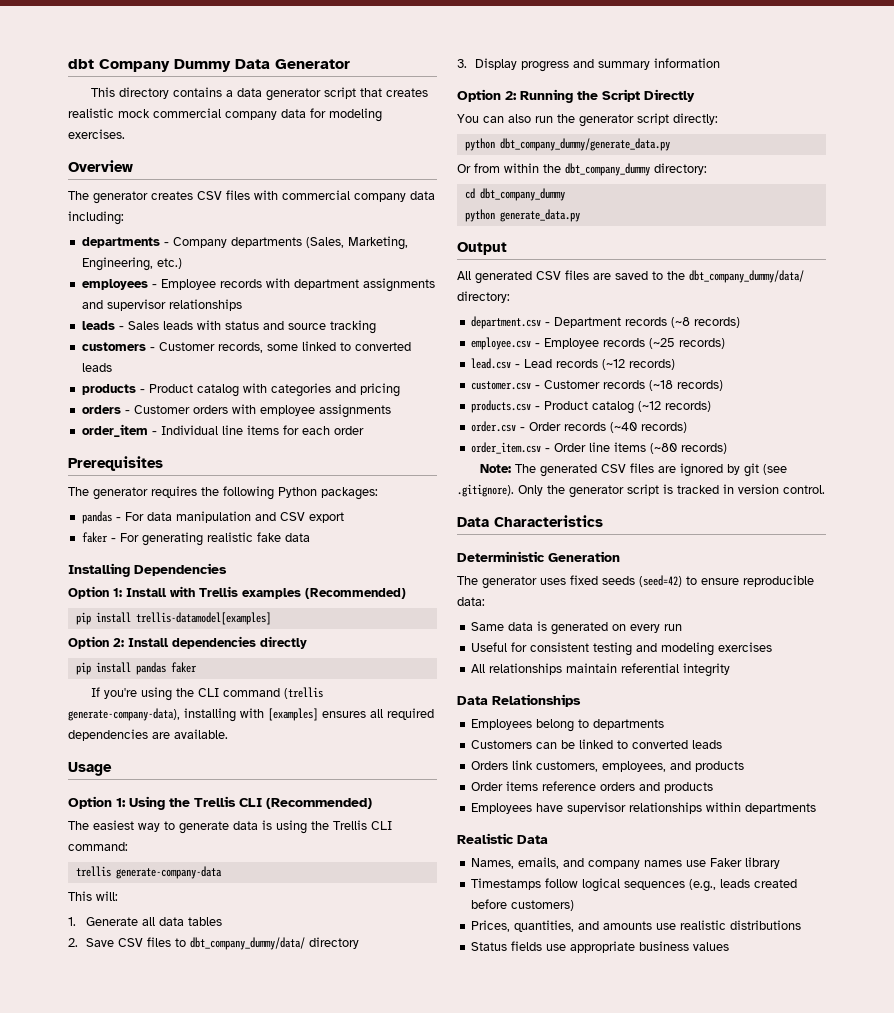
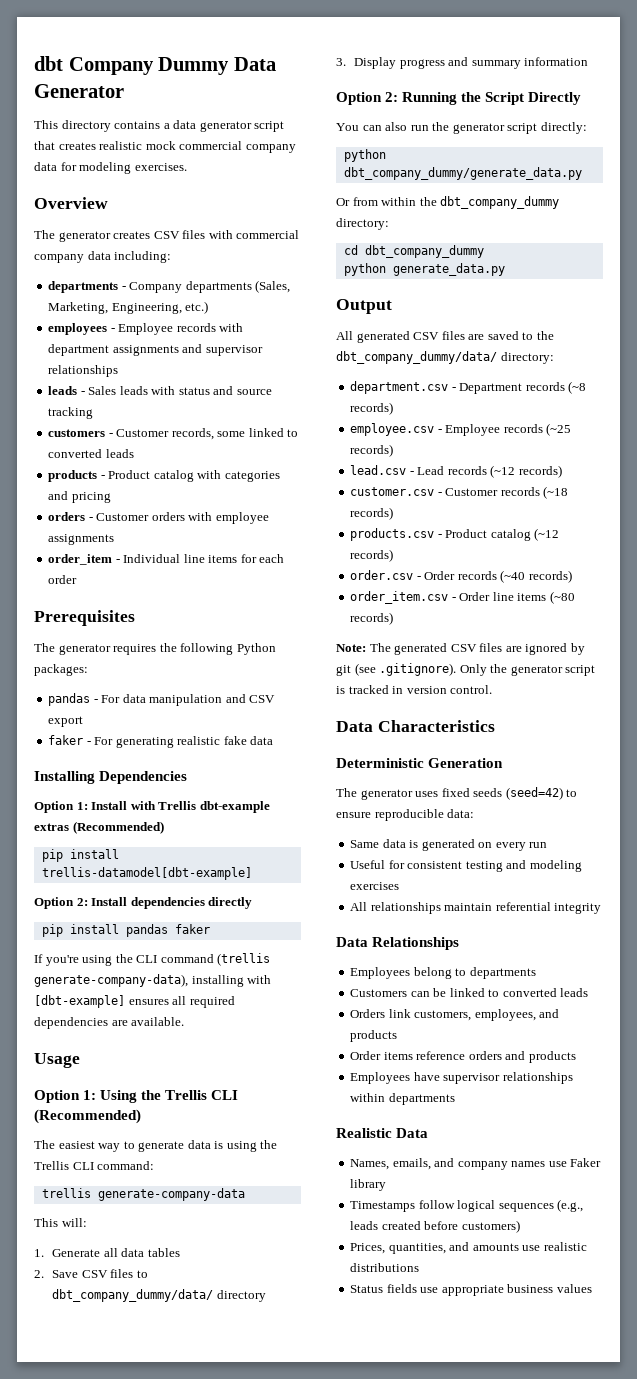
- Option 1: Install with Trellis examples (Recommended)
+ Option 1: Install with Trellis dbt-example extras (Recommended)
- pip install trellis-datamodel[examples]
+ pip install trellis-datamodel[dbt-example]
- If you're using the CLI command (trellis generate-company-data), installing with [examples] ensures all required dependencies are available.
+ If you're using the CLI command (trellis generate-company-data), installing with [dbt-example] ensures all required dependencies are available.

